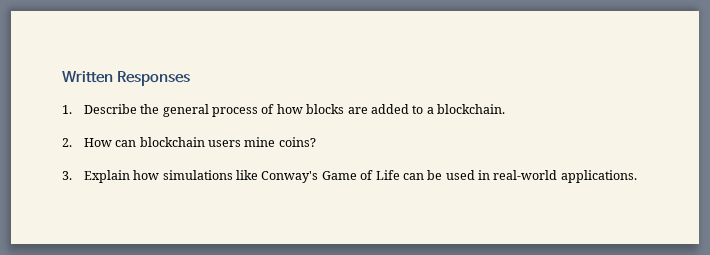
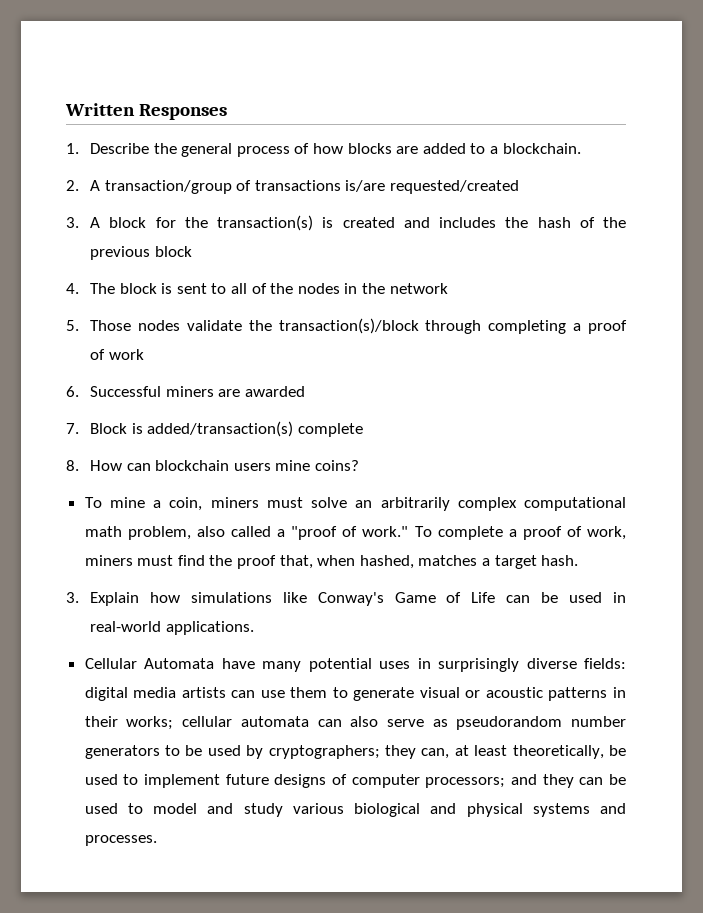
- 2. How can blockchain users mine coins?
+ 2. A transaction/group of transactions is/are requested/created
+ 3. A block for the transaction(s) is created and includes the hash of the previous block
+ 4. The block is sent to all of the nodes in the network
+ 5. Those nodes validate the transaction(s)/block through completing a proof of work
+ 6. Successful miners are awarded
+ 7. Block is added/transaction(s) complete
+ 8. How can blockchain users mine coins?
+ To mine a coin, miners must solve an arbitrarily complex computational math problem, also called a "proof of work." To complete a proof of work, miners must find the proof that, when hashed, matches a target hash.
+ Cellular Automata have many potential uses in surprisingly diverse fields: digital media artists can use them to generate visual or acoustic patterns in their works; cellular automata can also serve as pseudorandom number generators to be used by cryptographers; they can, at least theoretically, be used to implement future designs of computer processors; and they can be used to model and study various biological and physical systems and processes.

